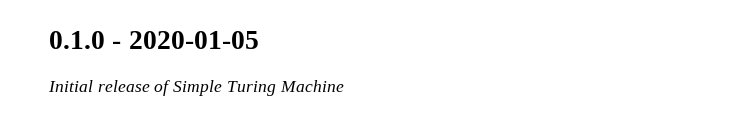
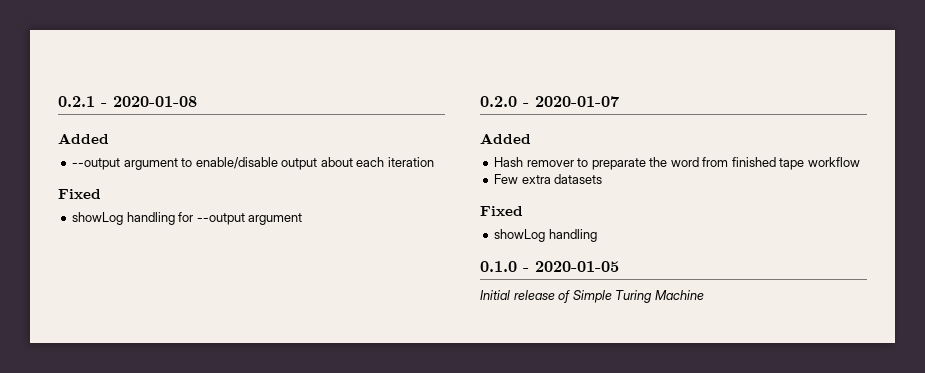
+ 0.2.1 - 2020-01-08
+ Added
+ --output argument to enable/disable output about each iteration
+ Fixed
+ showLog handling for --output argument
+ 0.2.0 - 2020-01-07
+ Added
+ Hash remover to preparate the word from finished tape workflow
+ Few extra datasets
+ Fixed
+ showLog handling

